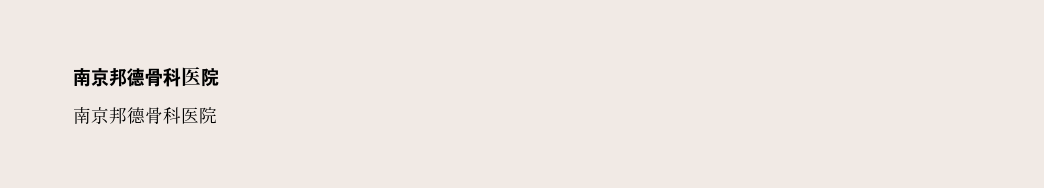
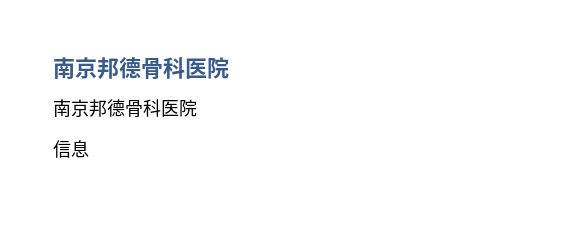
+ 信息

